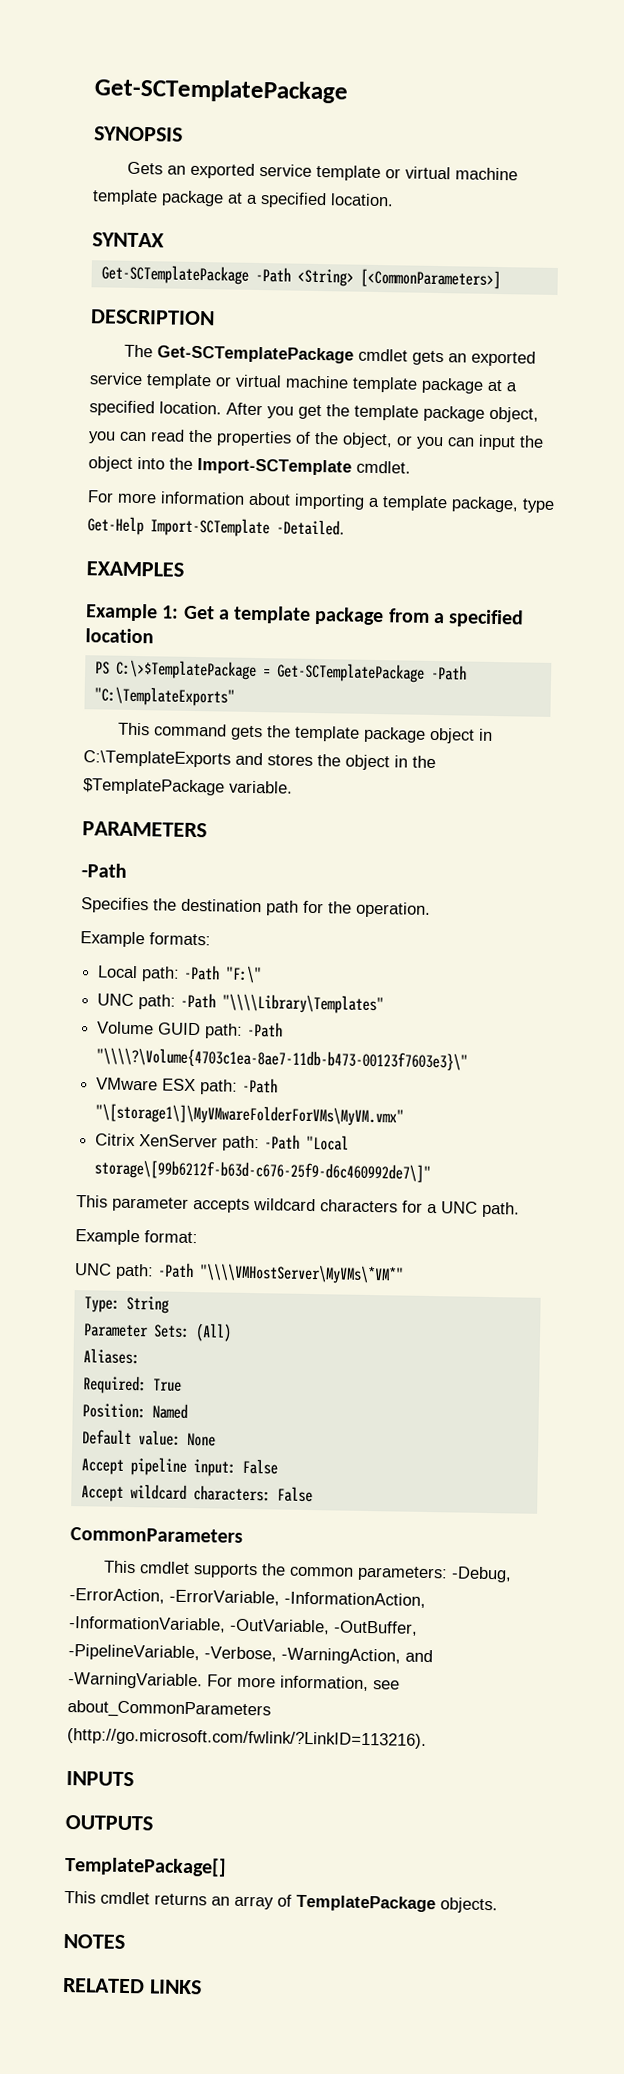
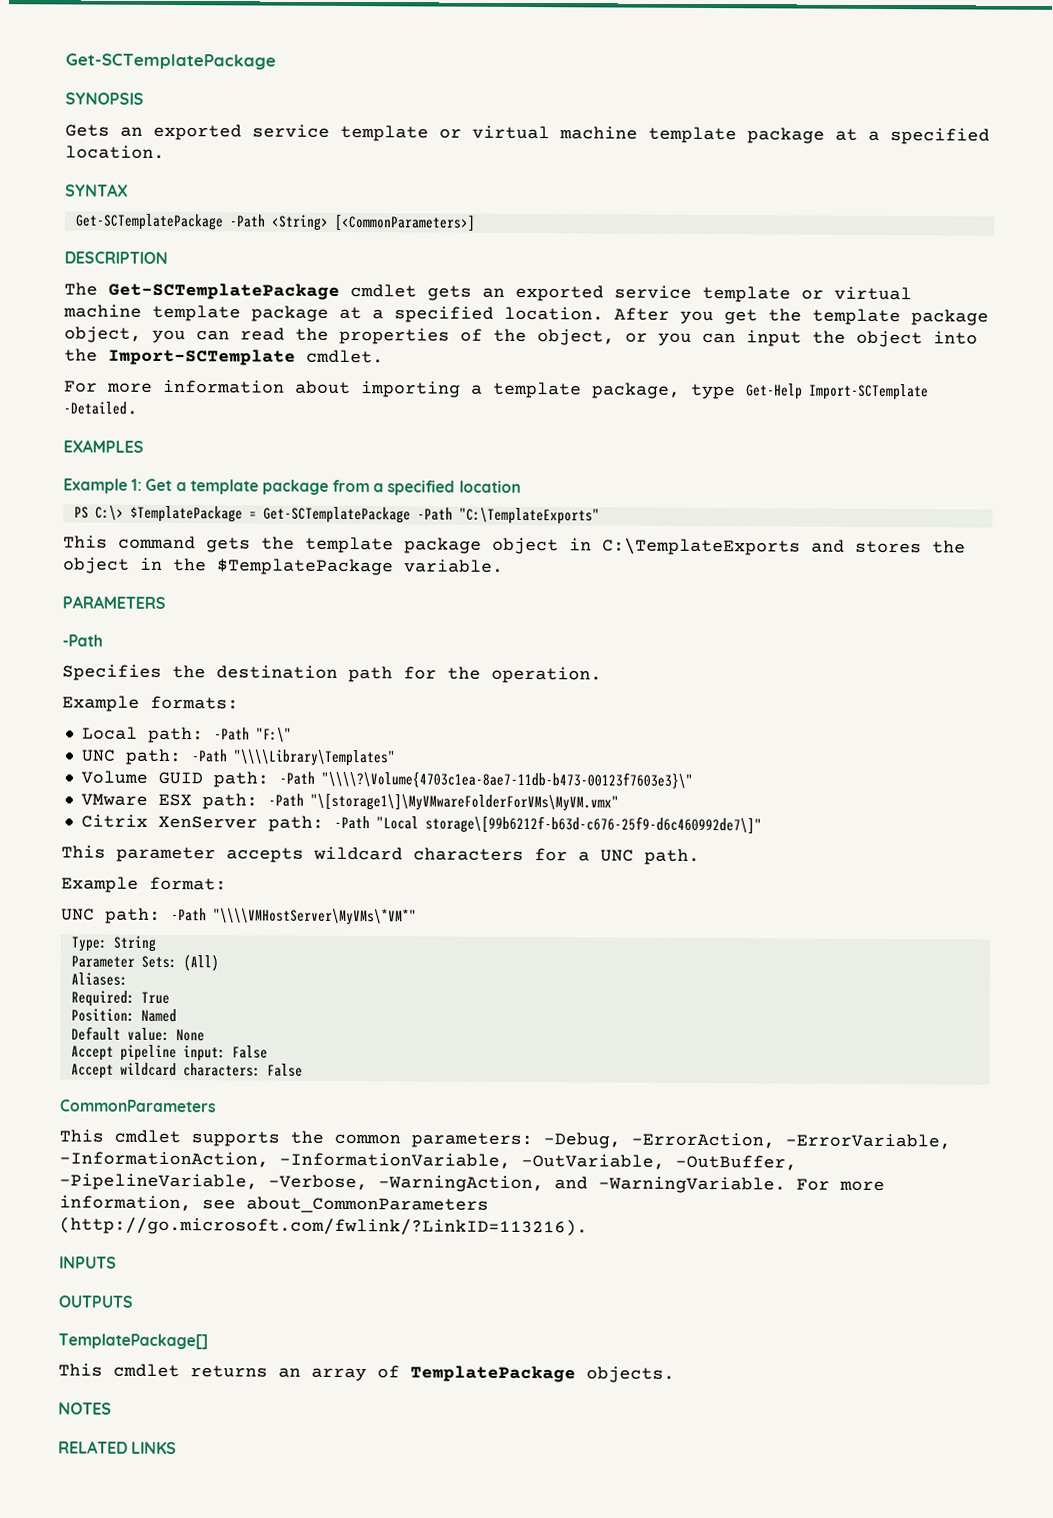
- PS C:\>$TemplatePackage = Get-SCTemplatePackage -Path "C:\TemplateExports"
+ PS C:\> $TemplatePackage = Get-SCTemplatePackage -Path "C:\TemplateExports"

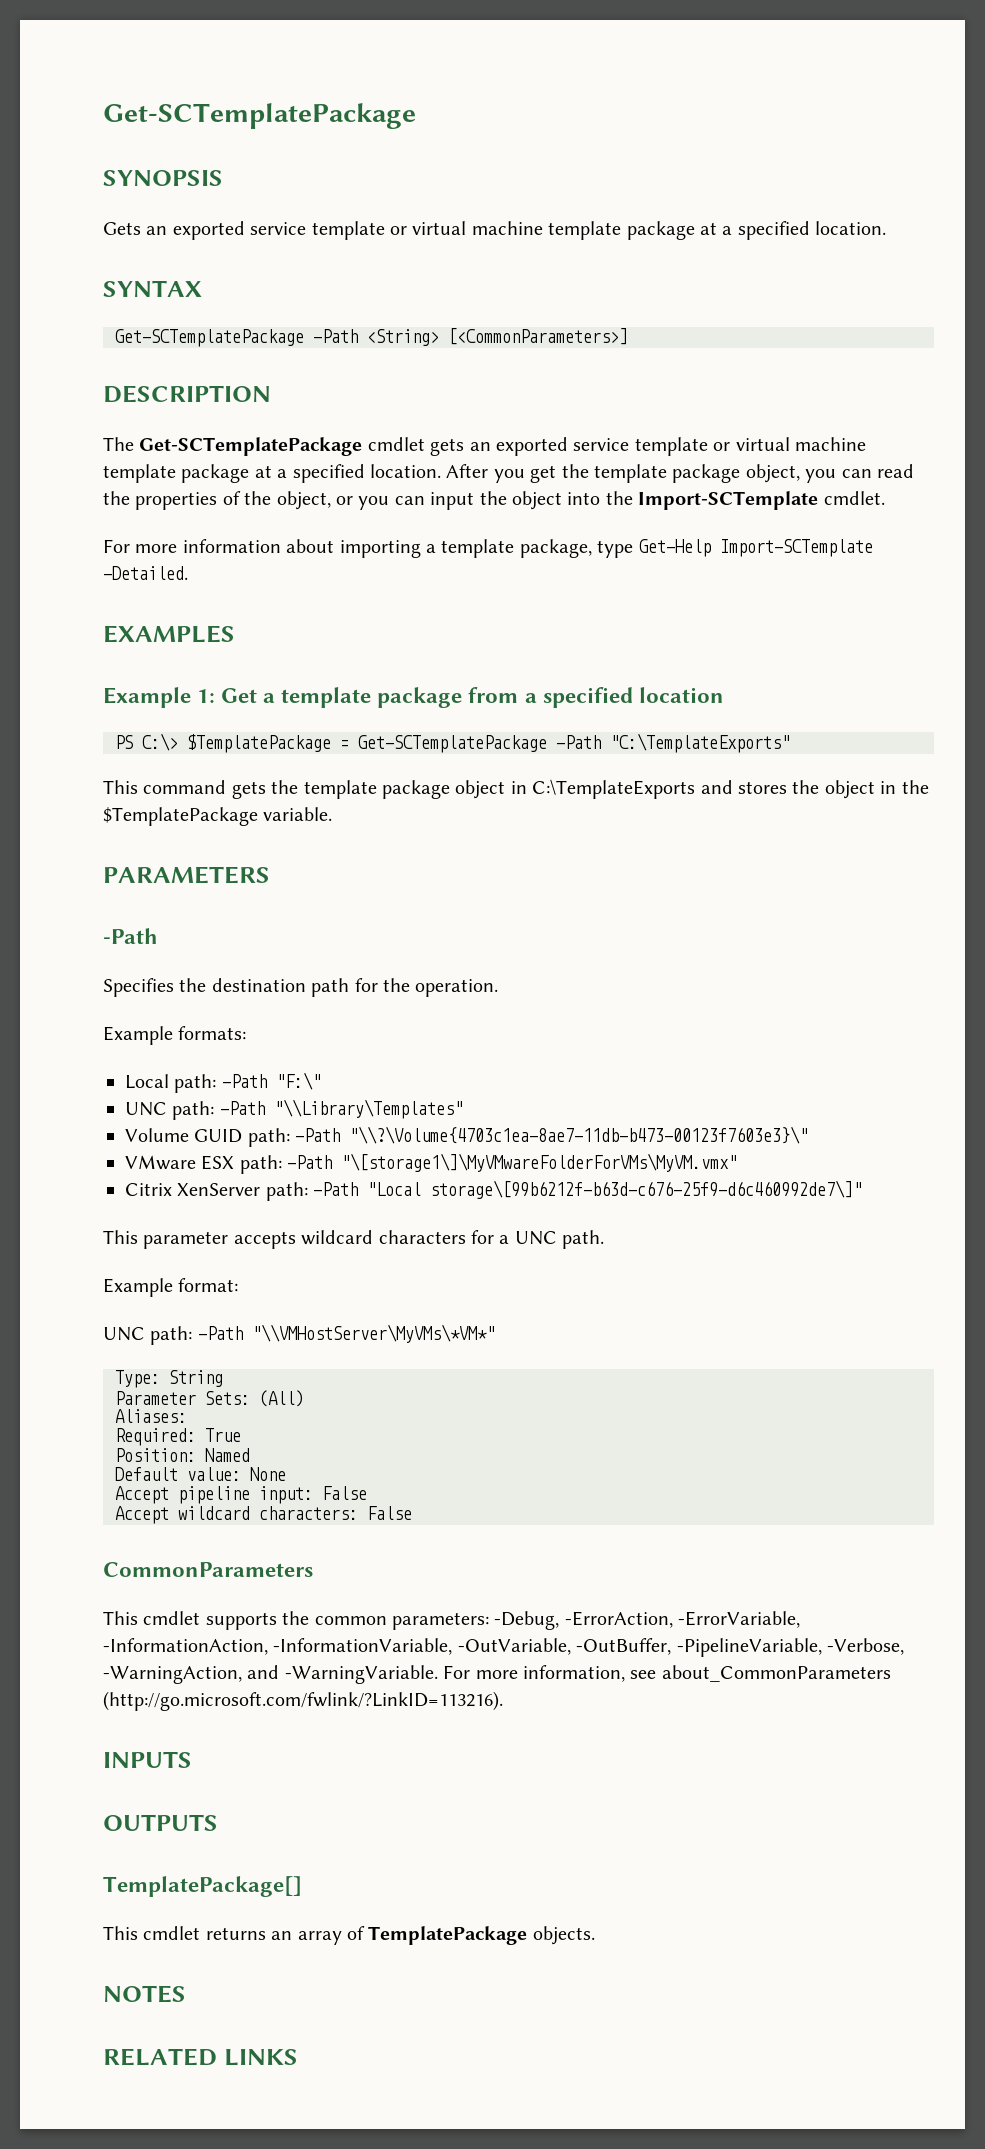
- UNC path: -Path "\\\\Library\Templates"
+ UNC path: -Path "\\Library\Templates"
- Volume GUID path: -Path "\\\\?\Volume{4703c1ea-8ae7-11db-b473-00123f7603e3}\"
+ Volume GUID path: -Path "\\?\Volume{4703c1ea-8ae7-11db-b473-00123f7603e3}\"
- UNC path: -Path "\\\\VMHostServer\MyVMs\*VM*"
+ UNC path: -Path "\\VMHostServer\MyVMs\*VM*"

